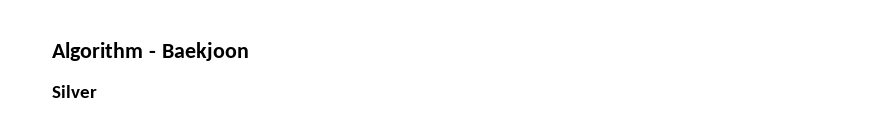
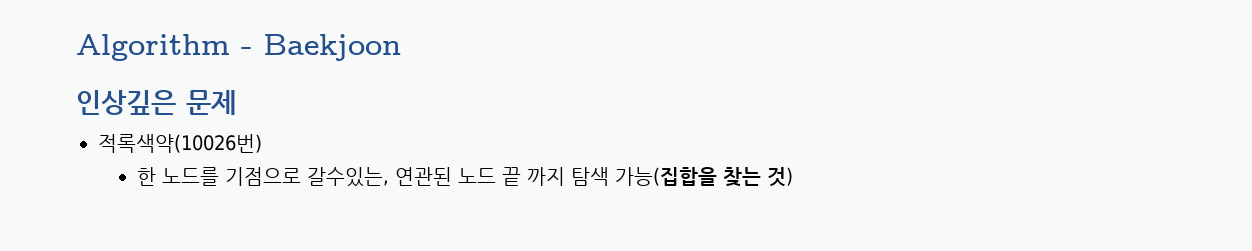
- Silver
+ 인상깊은 문제
+ 적록색약(10026번)
+ 한 노드를 기점으로 갈수있는, 연관된 노드 끝 까지 탐색 가능(집합을 찾는 것)

